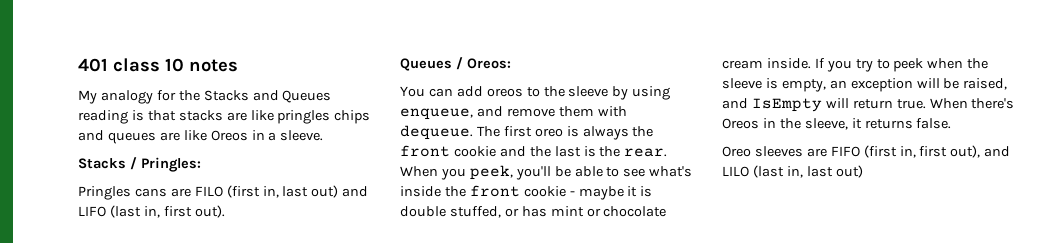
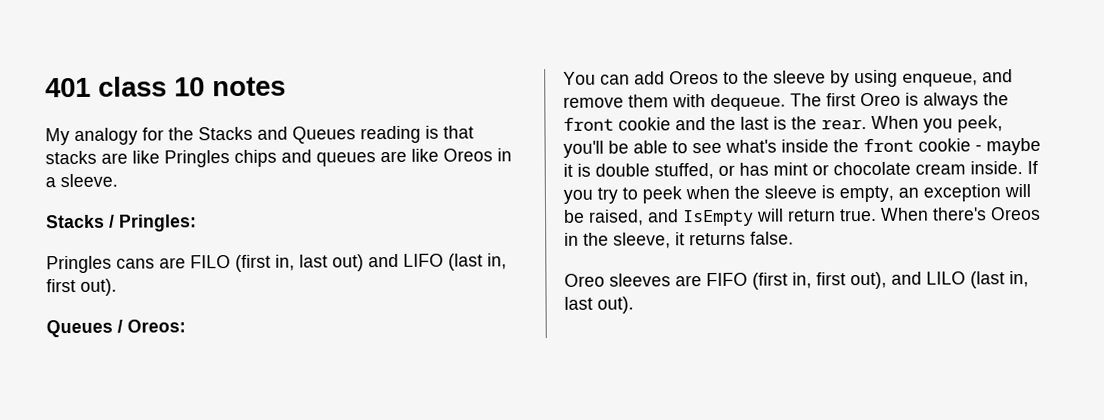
- My analogy for the Stacks and Queues reading is that stacks are like pringles chips and queues are like Oreos in a sleeve.
+ My analogy for the Stacks and Queues reading is that stacks are like Pringles chips and queues are like Oreos in a sleeve.
- You can add oreos to the sleeve by using enqueue, and remove them with dequeue.
+ You can add Oreos to the sleeve by using enqueue, and remove them with dequeue.
- The first oreo is always the front cookie and the last is the rear.
+ The first Oreo is always the front cookie and the last is the rear.
- Oreo sleeves are FIFO (first in, first out), and LILO (last in, last out)
+ Oreo sleeves are FIFO (first in, first out), and LILO (last in, last out).

